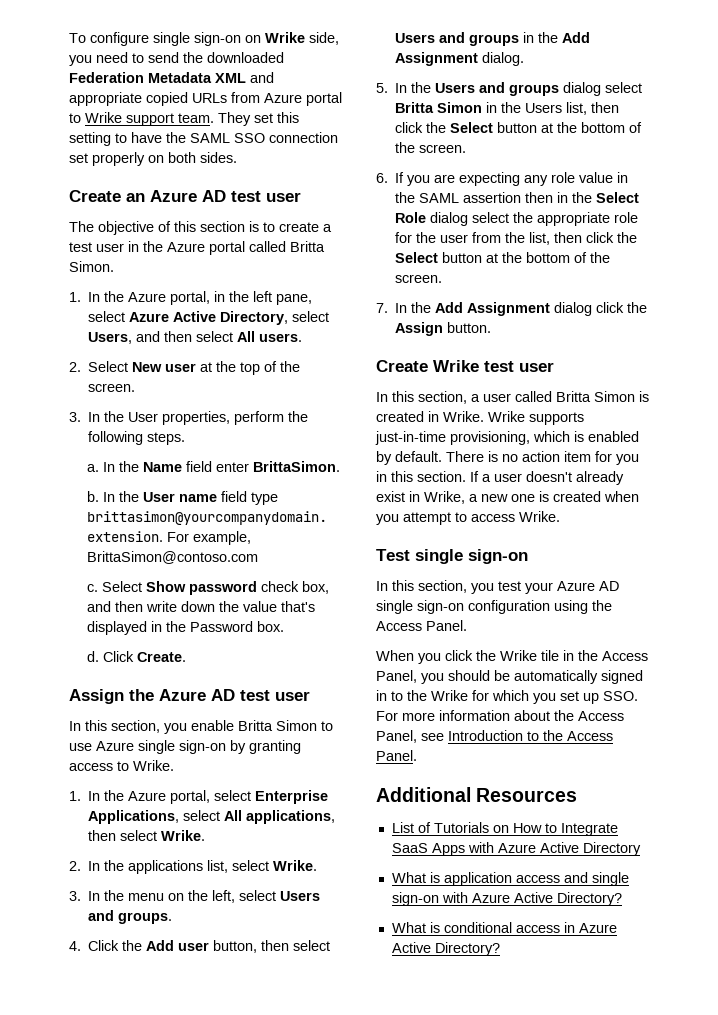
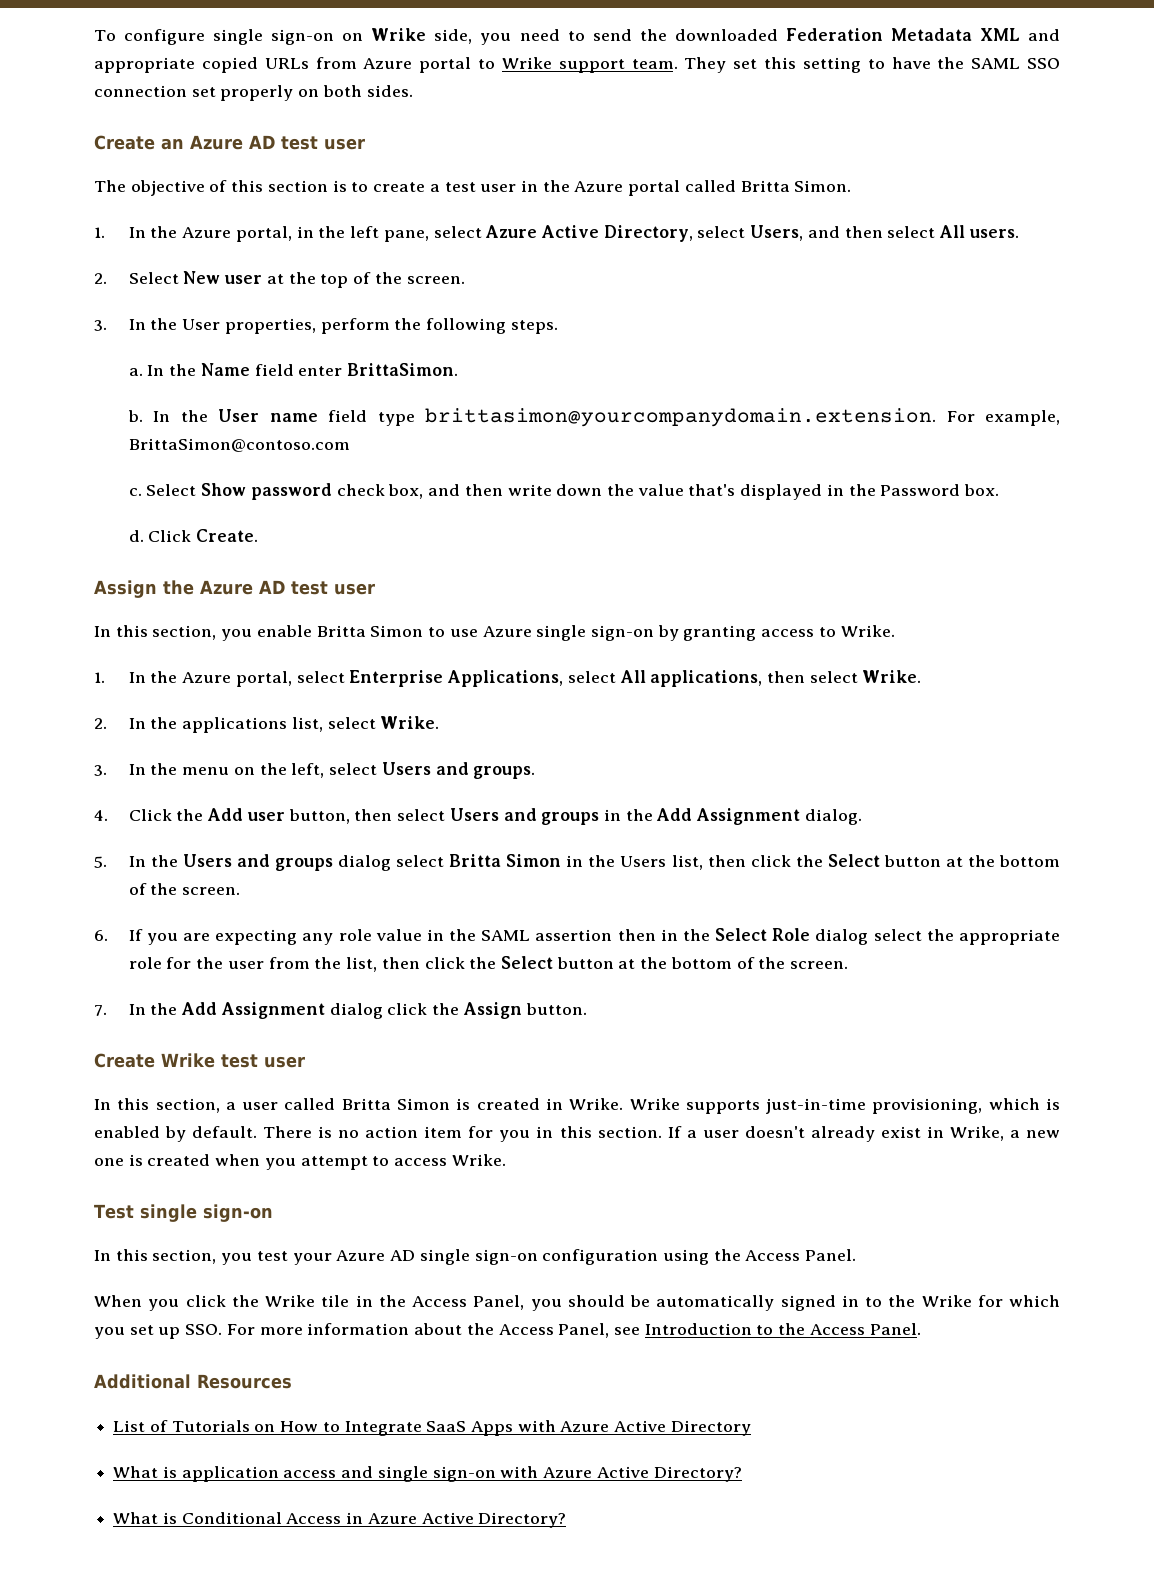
- What is conditional access in Azure Active Directory?
+ What is Conditional Access in Azure Active Directory?

